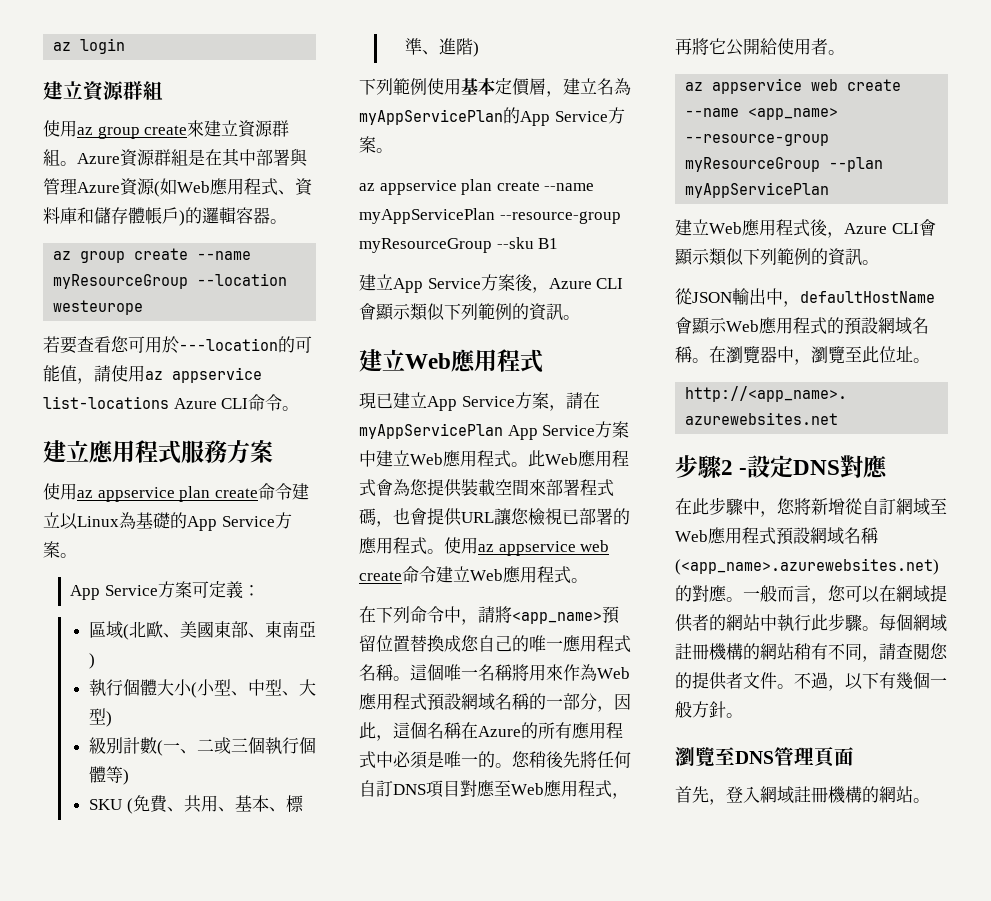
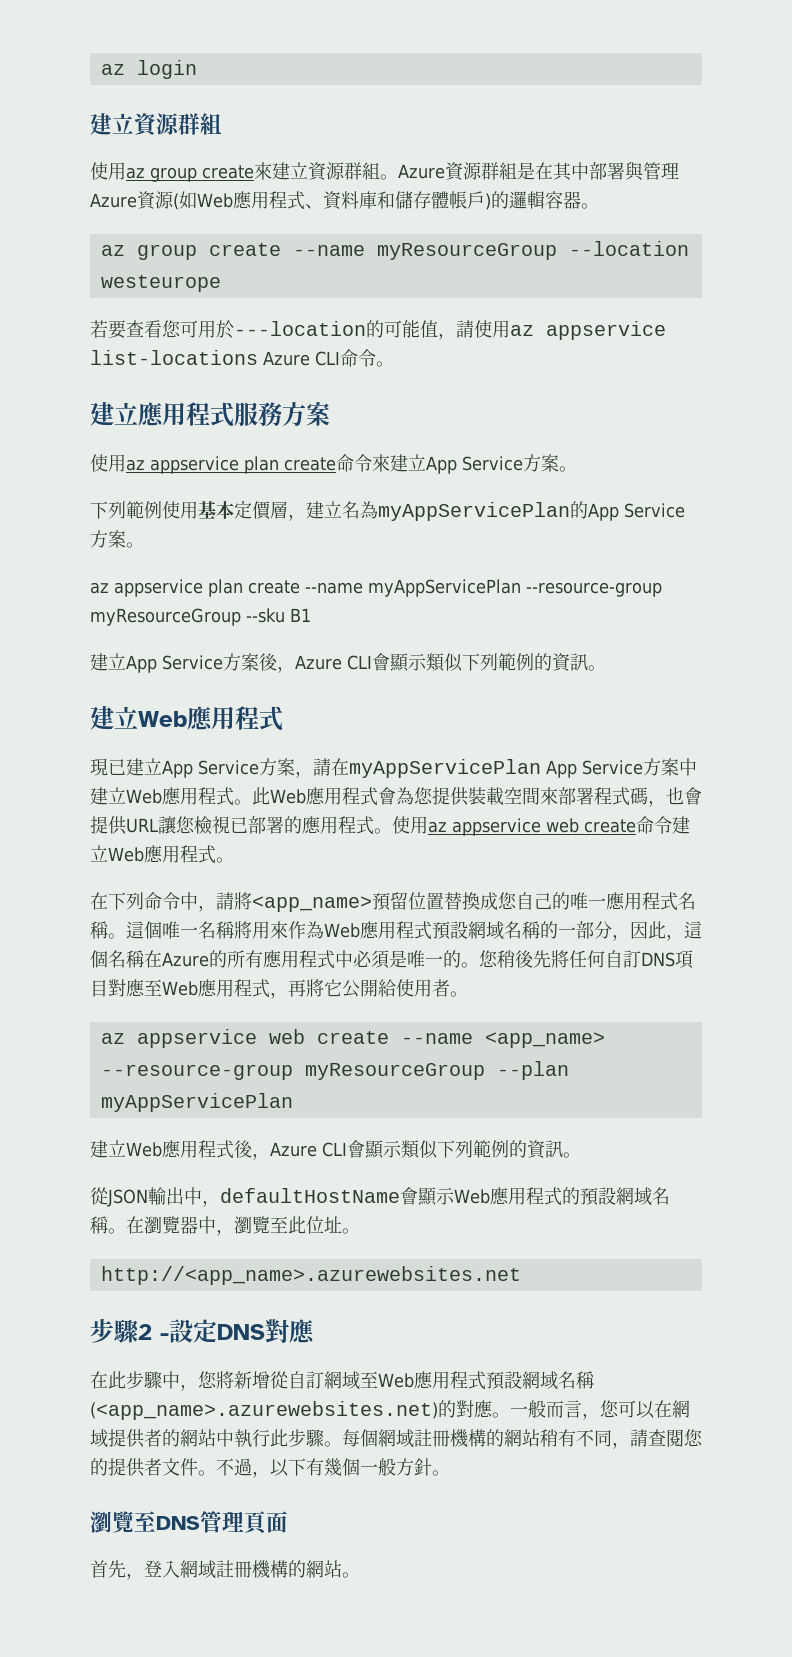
- 使用az appservice plan create命令建立以Linux為基礎的App Service方案。
- App Service方案可定義：
- 區域(北歐、美國東部、東南亞)
- 執行個體大小(小型、中型、大型)
- 級別計數(一、二或三個執行個體等)
- SKU (免費、共用、基本、標準、進階)
+ 使用az appservice plan create命令來建立App Service方案。

